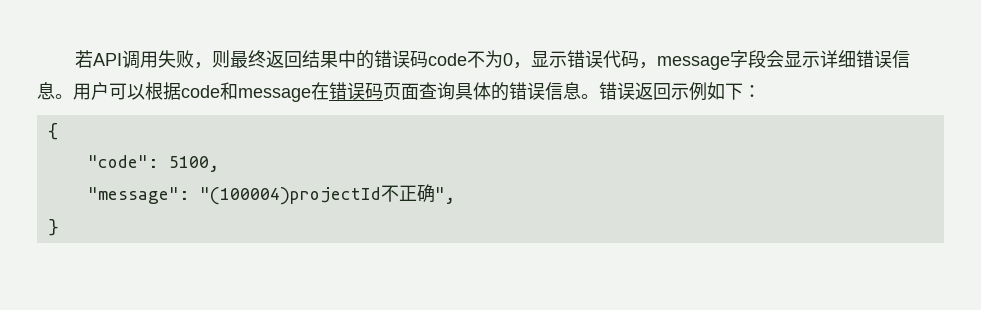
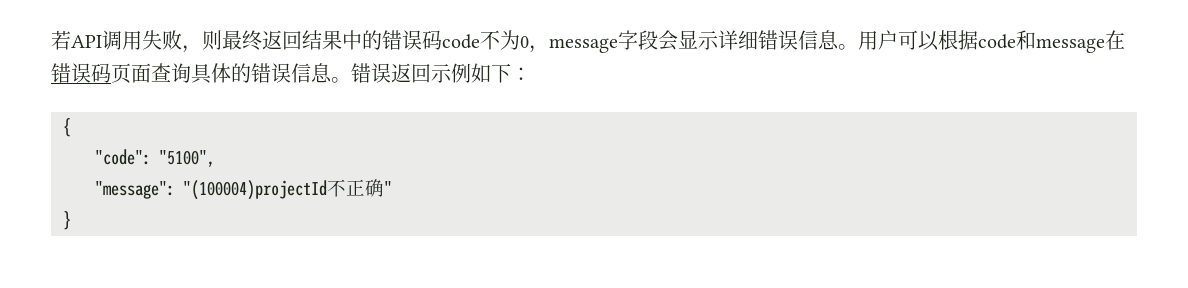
- 若API调用失败，则最终返回结果中的错误码code不为0，显示错误代码，message字段会显示详细错误信息。
+ 若API调用失败，则最终返回结果中的错误码code不为0，message字段会显示详细错误信息。
- "code": 5100,
+ "code": "5100",
- "message": "(100004)projectId不正确",
+ "message": "(100004)projectId不正确"

